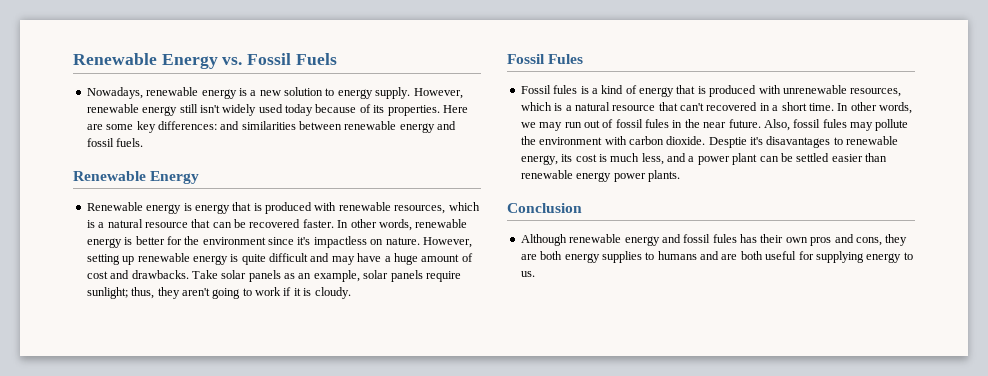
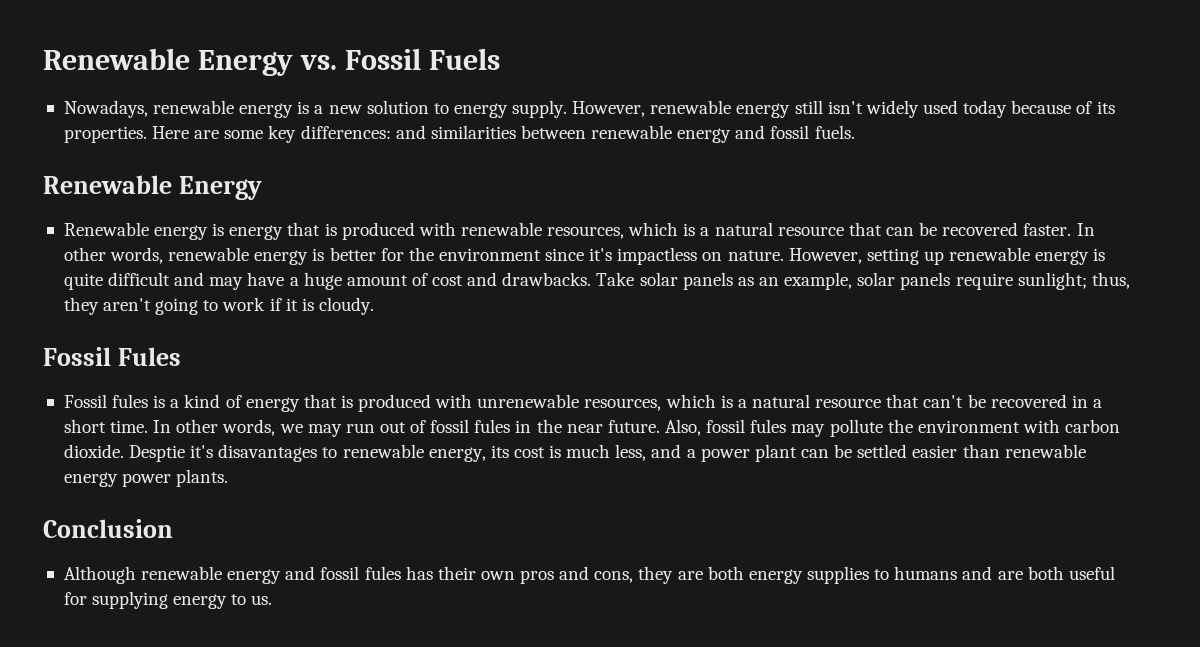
- Fossil fules is a kind of energy that is produced with unrenewable resources, which is a natural resource that can't recovered in a short time.
+ Fossil fules is a kind of energy that is produced with unrenewable resources, which is a natural resource that can't be recovered in a short time.

